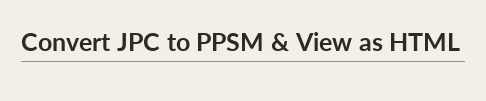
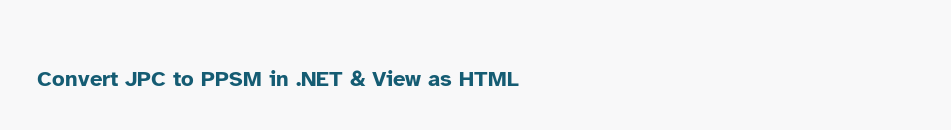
- Convert JPC to PPSM & View as HTML
+ Convert JPC to PPSM in .NET & View as HTML

